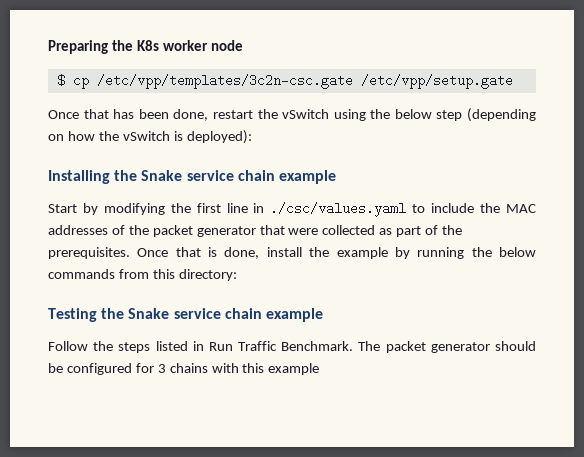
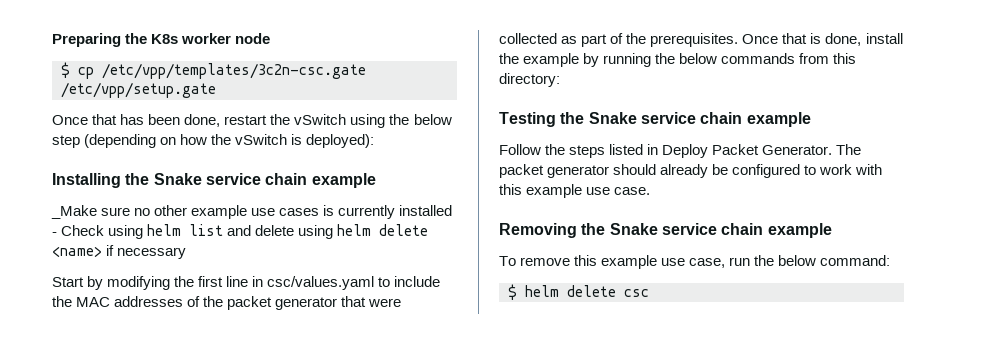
+ _Make sure no other example use cases is currently installed - Check using helm list and delete using helm delete <name> if necessary
- Start by modifying the first line in ./csc/values.yaml to include the MAC addresses of the packet generator that were collected as part of the prerequisites.
+ Start by modifying the first line in csc/values.yaml to include the MAC addresses of the packet generator that were collected as part of the prerequisites.
- Follow the steps listed in Run Traffic Benchmark.
+ Follow the steps listed in Deploy Packet Generator.
- The packet generator should be configured for 3 chains with this example
+ The packet generator should already be configured to work with this example use case.
+ Removing the Snake service chain example
+ To remove this example use case, run the below command:
+ $ helm delete csc

